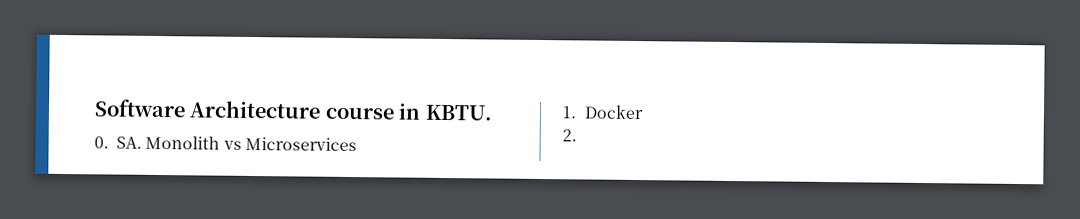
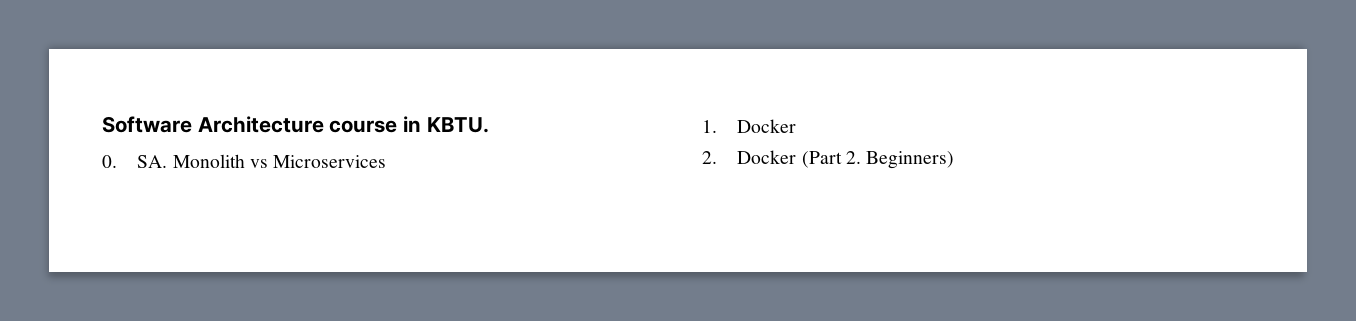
- 2.
+ 2. Docker (Part 2. Beginners)

